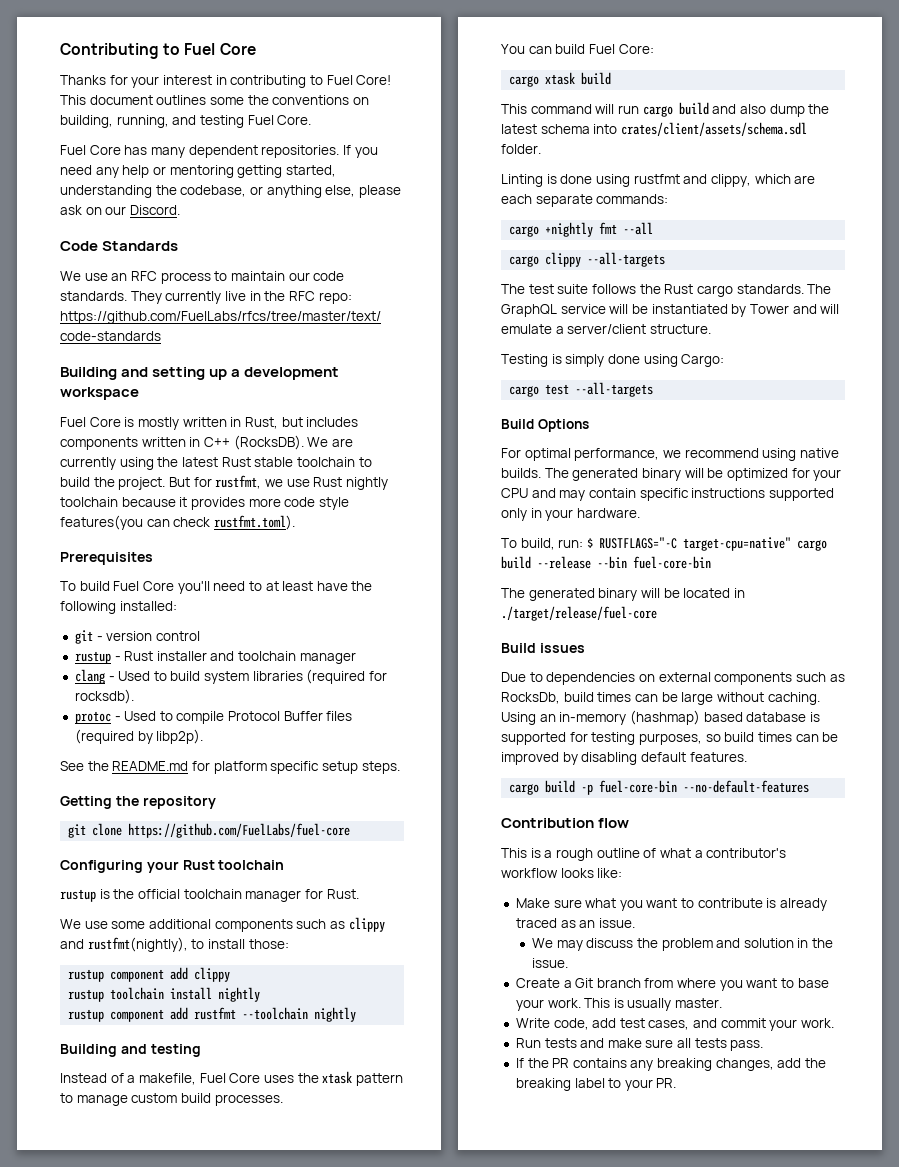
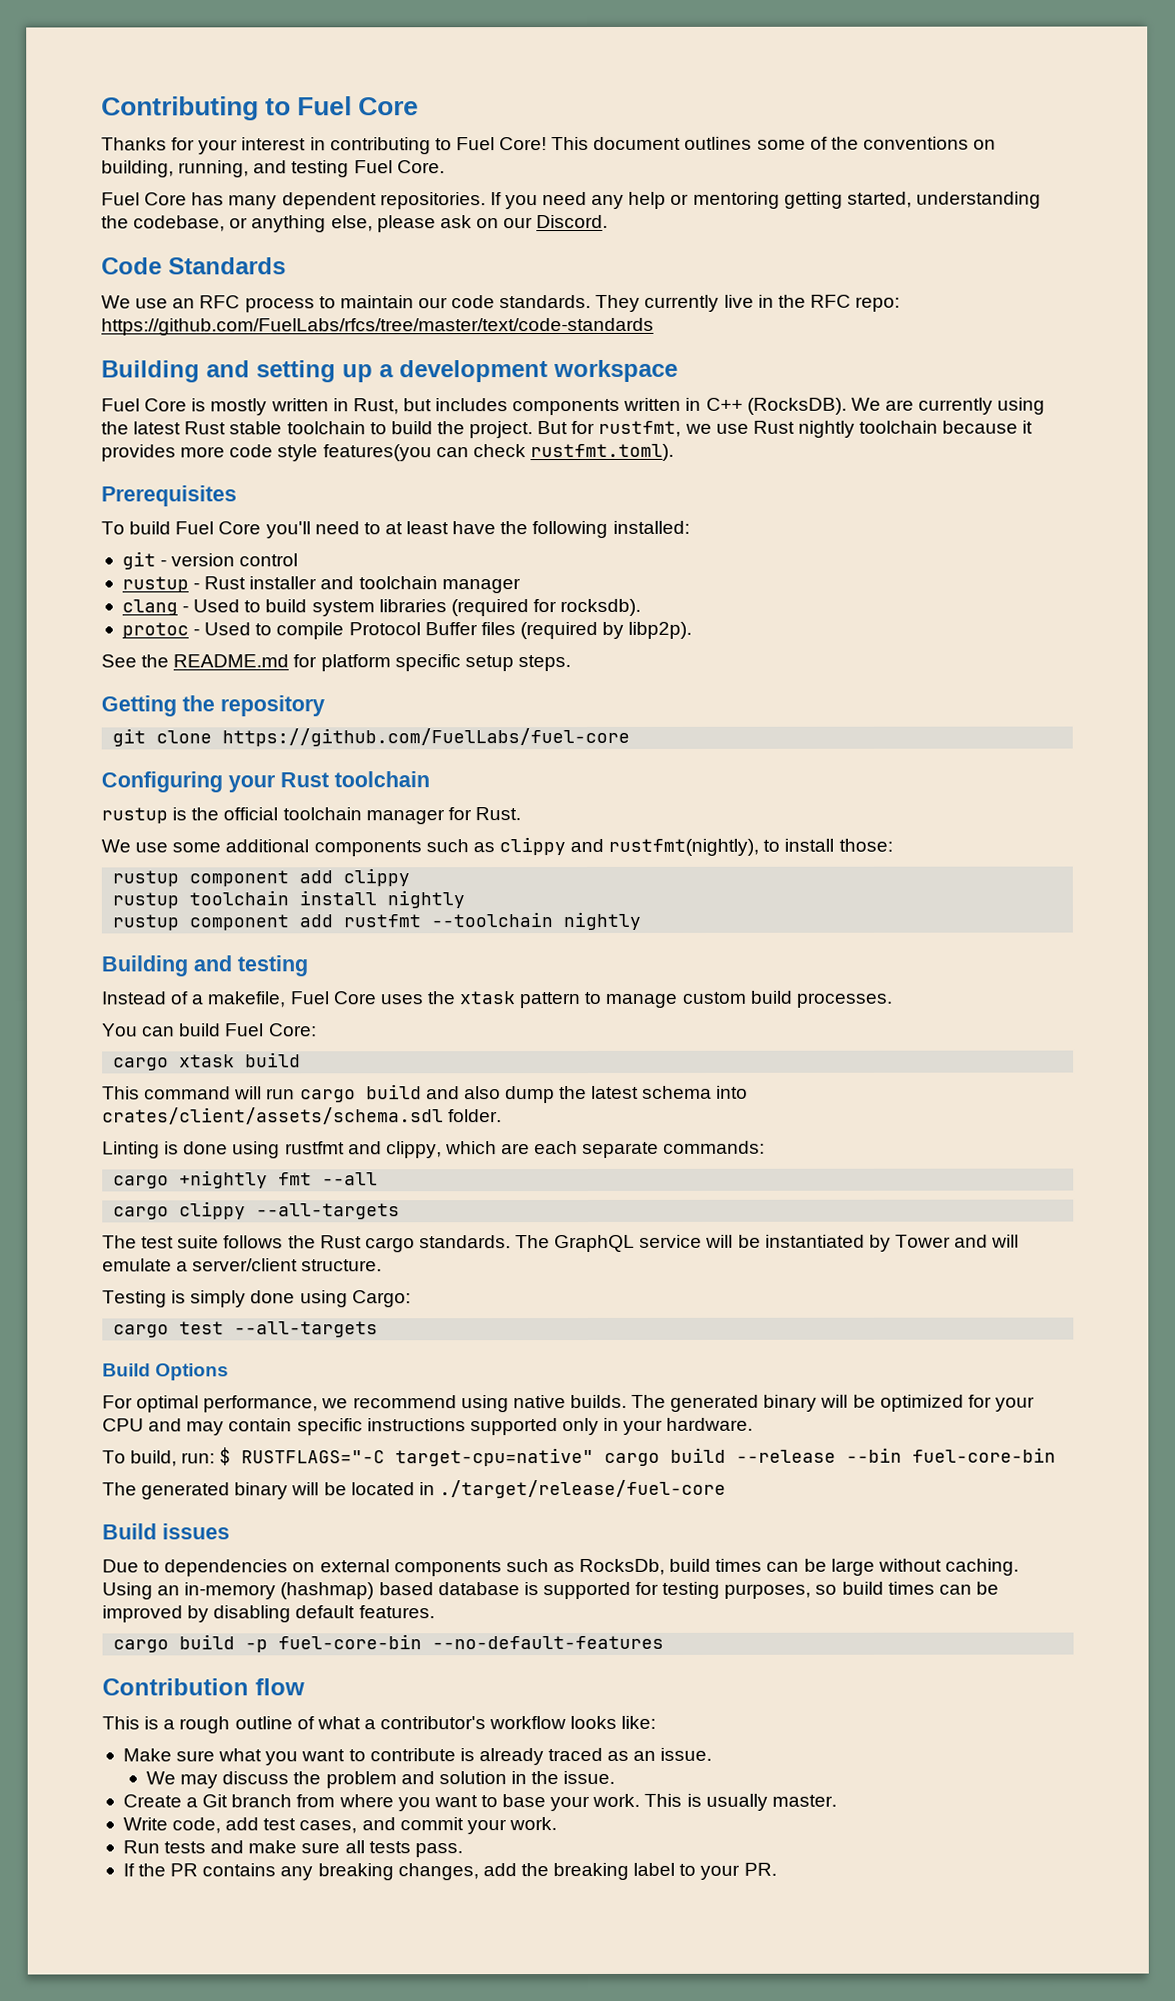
- This document outlines some the conventions on building, running, and testing Fuel Core.
+ This document outlines some of the conventions on building, running, and testing Fuel Core.

